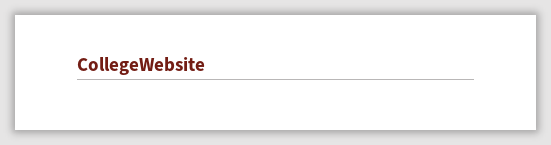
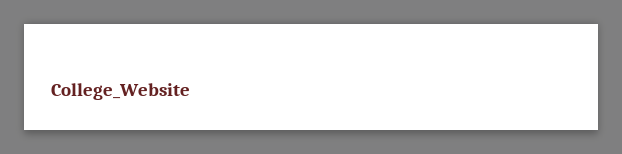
- CollegeWebsite
+ College_Website

